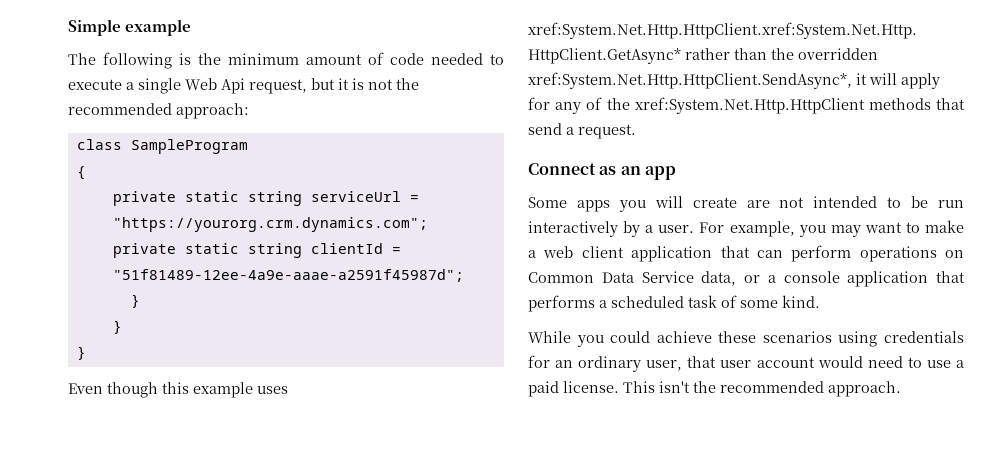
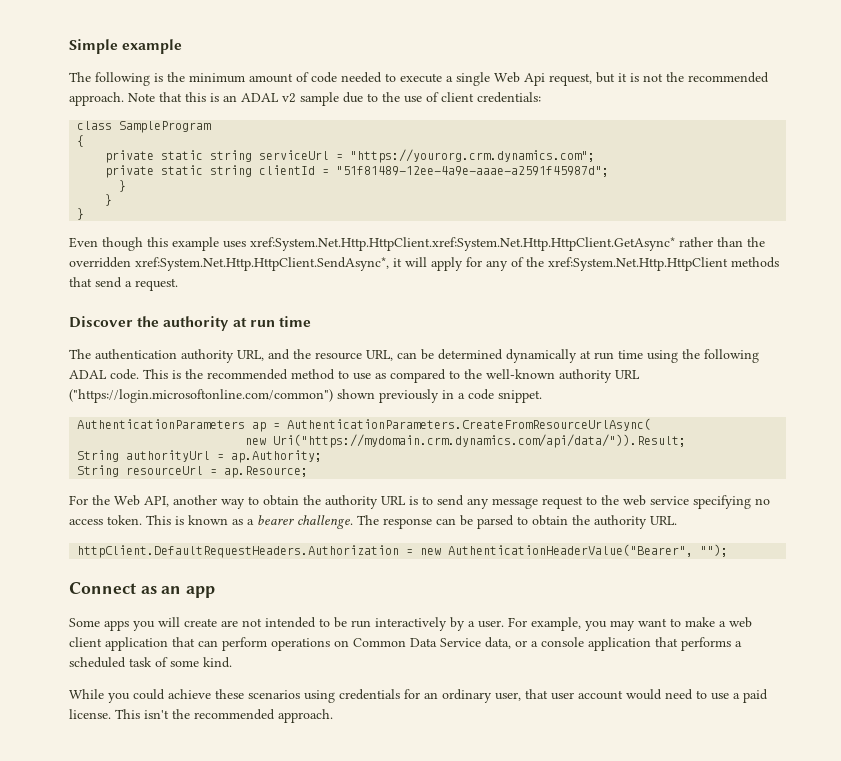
- The following is the minimum amount of code needed to execute a single Web Api request, but it is not the recommended approach:
+ The following is the minimum amount of code needed to execute a single Web Api request, but it is not the recommended approach. Note that this is an ADAL v2 sample due to the use of client credentials:
+ Discover the authority at run time
+ The authentication authority URL, and the resource URL, can be determined dynamically at run time using the following ADAL code. This is the recommended method to use as compared to the well-known authority URL ("https://login.microsoftonline.com/common") shown previously in a code snippet.
+ AuthenticationParameters ap = AuthenticationParameters.CreateFromResourceUrlAsync(
+ new Uri("https://mydomain.crm.dynamics.com/api/data/")).Result;
+ String authorityUrl = ap.Authority;
+ String resourceUrl = ap.Resource;
+ For the Web API, another way to obtain the authority URL is to send any message request to the web service specifying no access token. This is known as a bearer challenge. The response can be parsed to obtain the authority URL.
+ httpClient.DefaultRequestHeaders.Authorization = new AuthenticationHeaderValue("Bearer", "");

